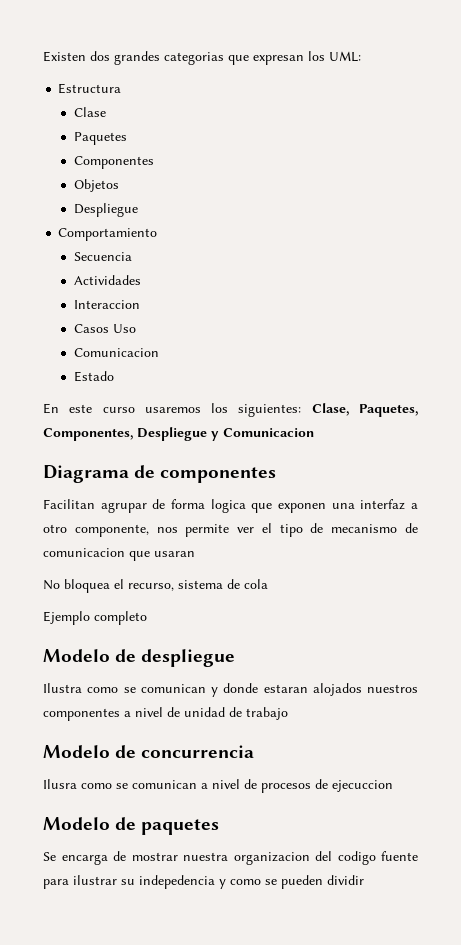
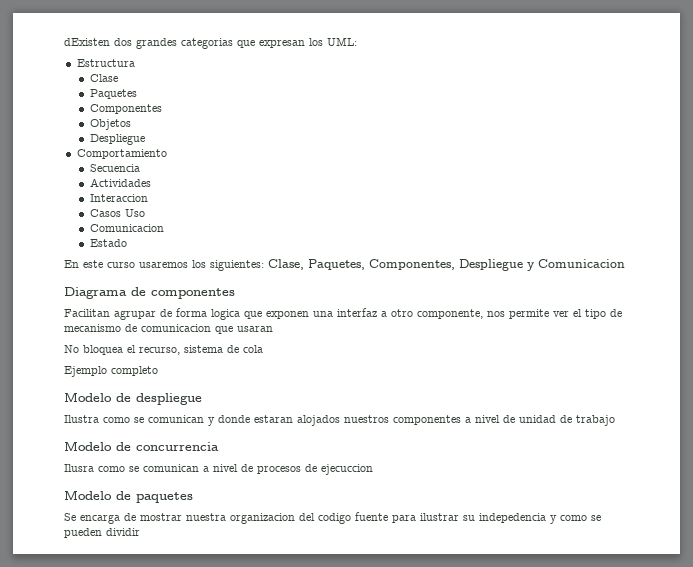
- Existen dos grandes categorias que expresan los UML:
+ dExisten dos grandes categorias que expresan los UML:

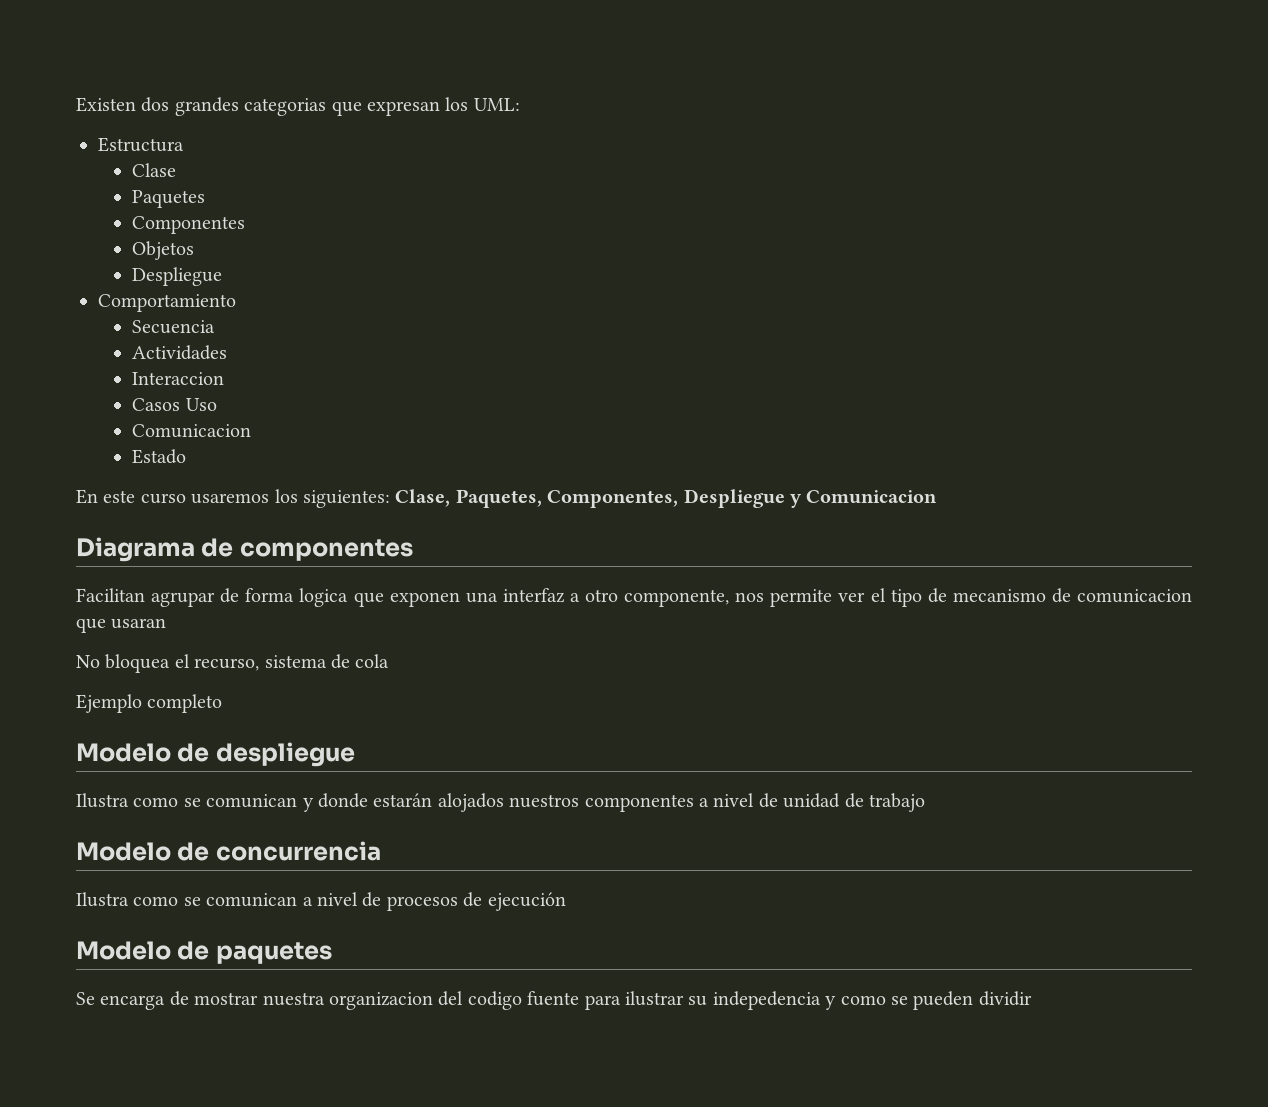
- dExisten dos grandes categorias que expresan los UML:
+ Existen dos grandes categorias que expresan los UML:
- Ilustra como se comunican y donde estaran alojados nuestros componentes a nivel de unidad de trabajo
+ Ilustra como se comunican y donde estarán alojados nuestros componentes a nivel de unidad de trabajo
- Ilusra como se comunican a nivel de procesos de ejecuccion
+ Ilustra como se comunican a nivel de procesos de ejecución

